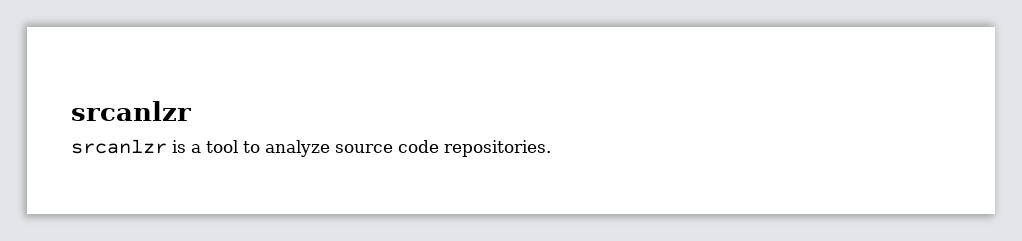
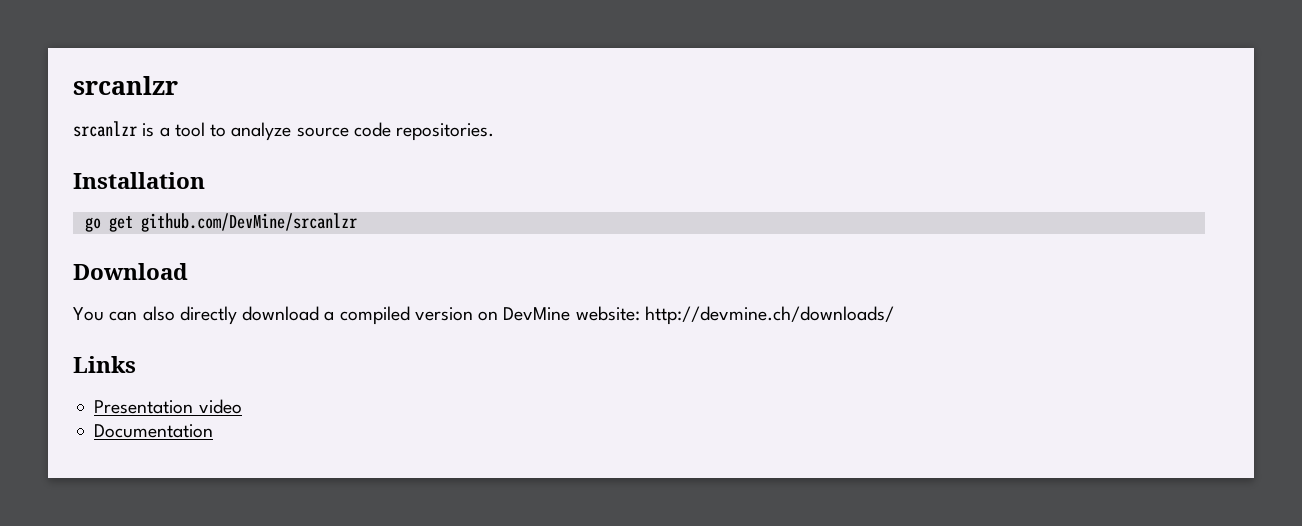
+ Installation
+ go get github.com/DevMine/srcanlzr
+ Download
+ You can also directly download a compiled version on DevMine website: http://devmine.ch/downloads/
+ Links
+ Presentation video
+ Documentation

